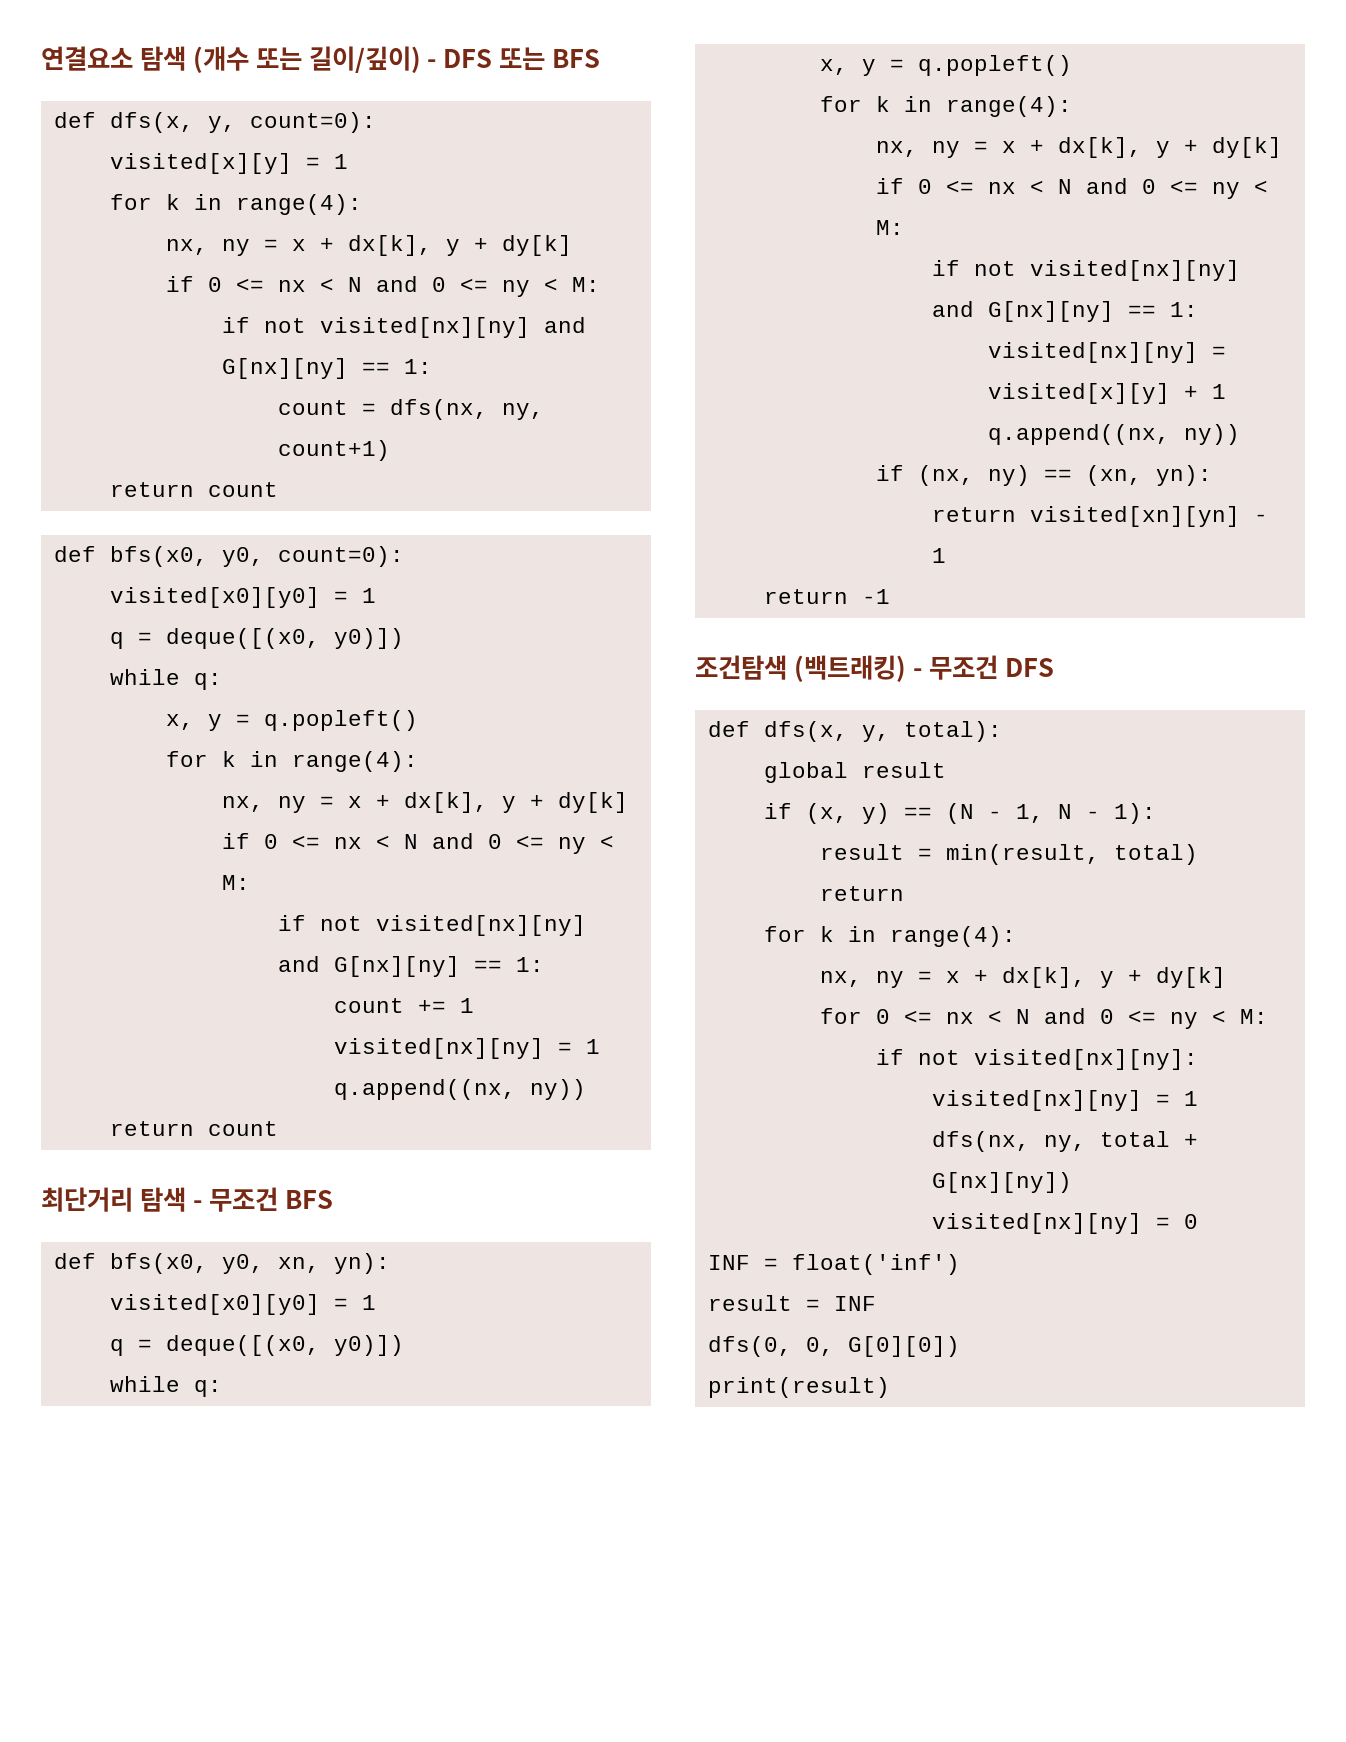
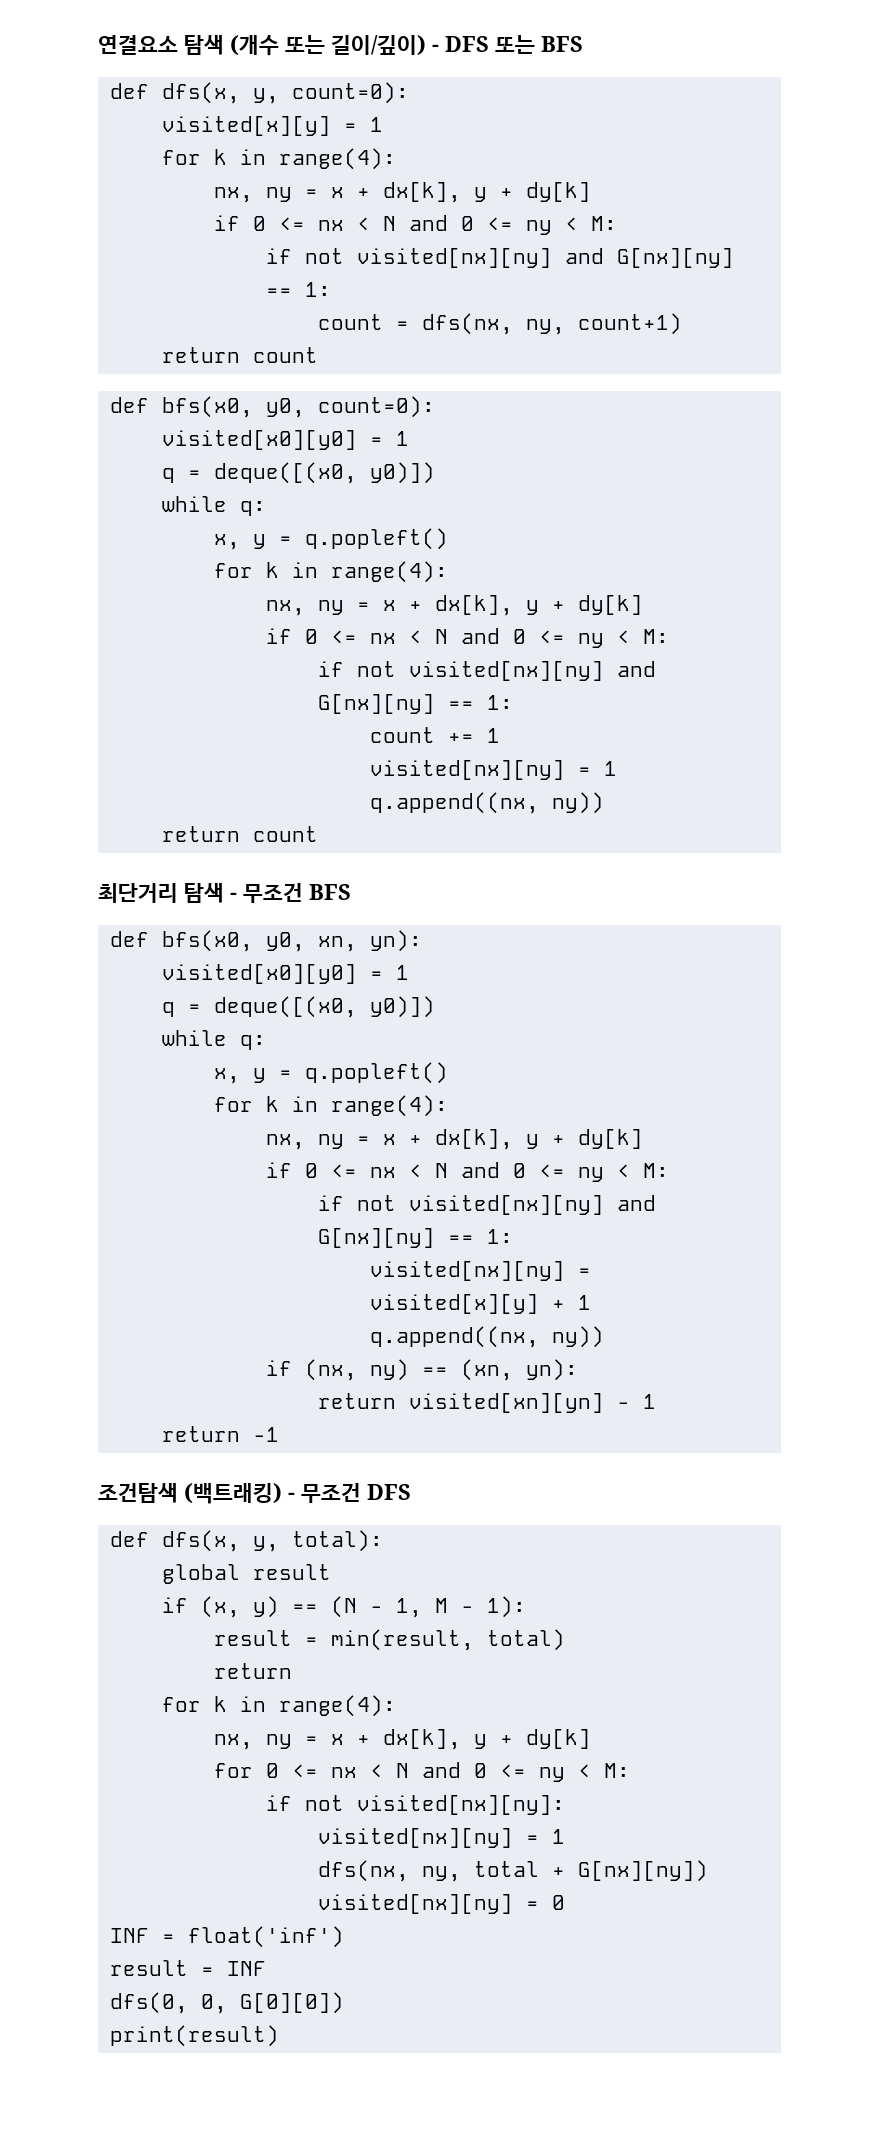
- if (x, y) == (N - 1, N - 1):
+ if (x, y) == (N - 1, M - 1):

